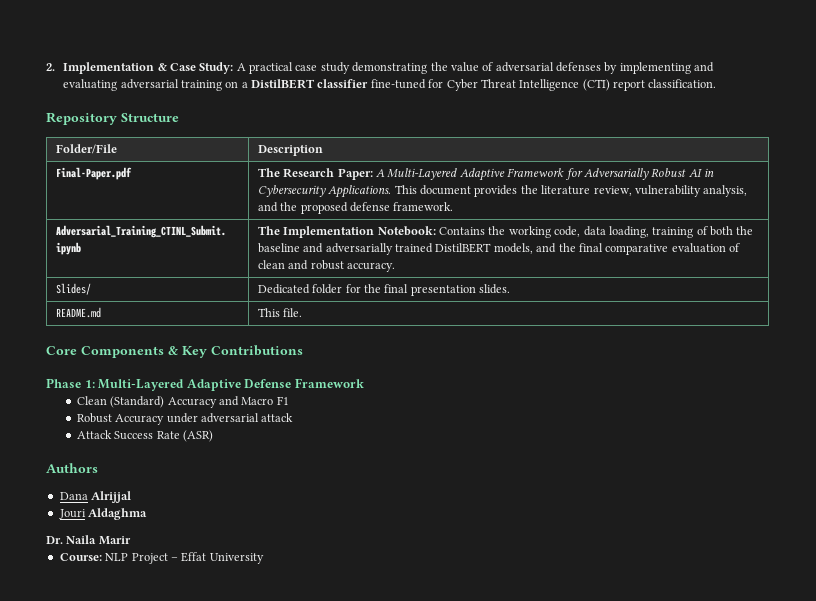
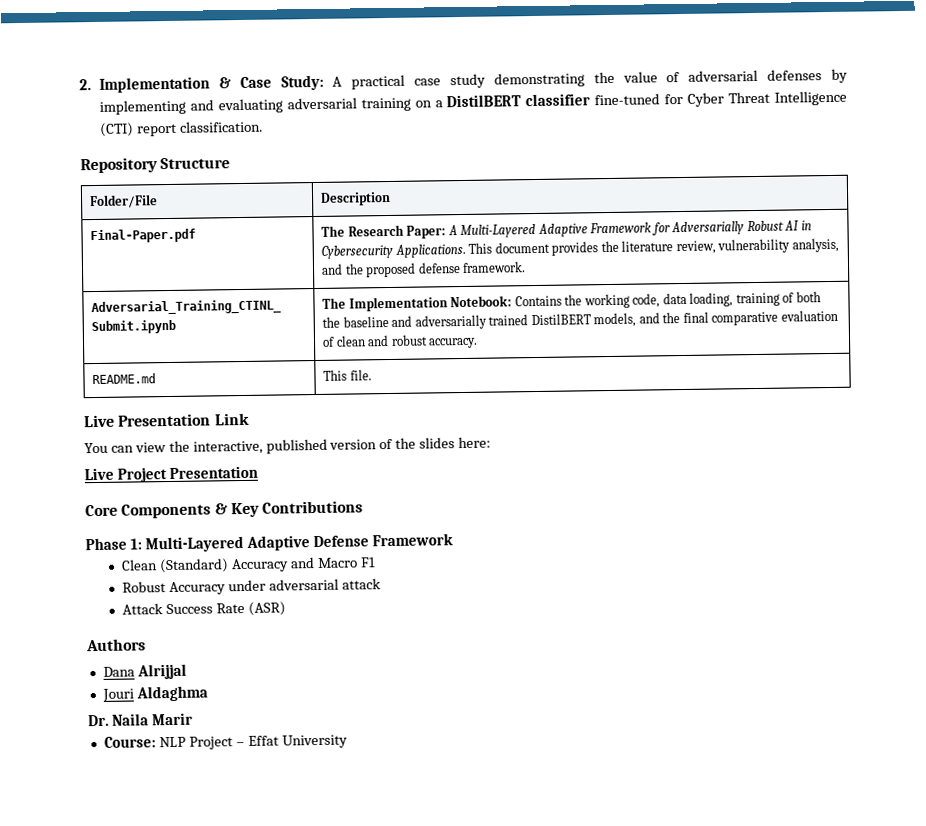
- Slides/ | Dedicated folder for the final presentation slides.
  README.md | This file.
+ Live Presentation Link
+ You can view the interactive, published version of the slides here:
+ Live Project Presentation

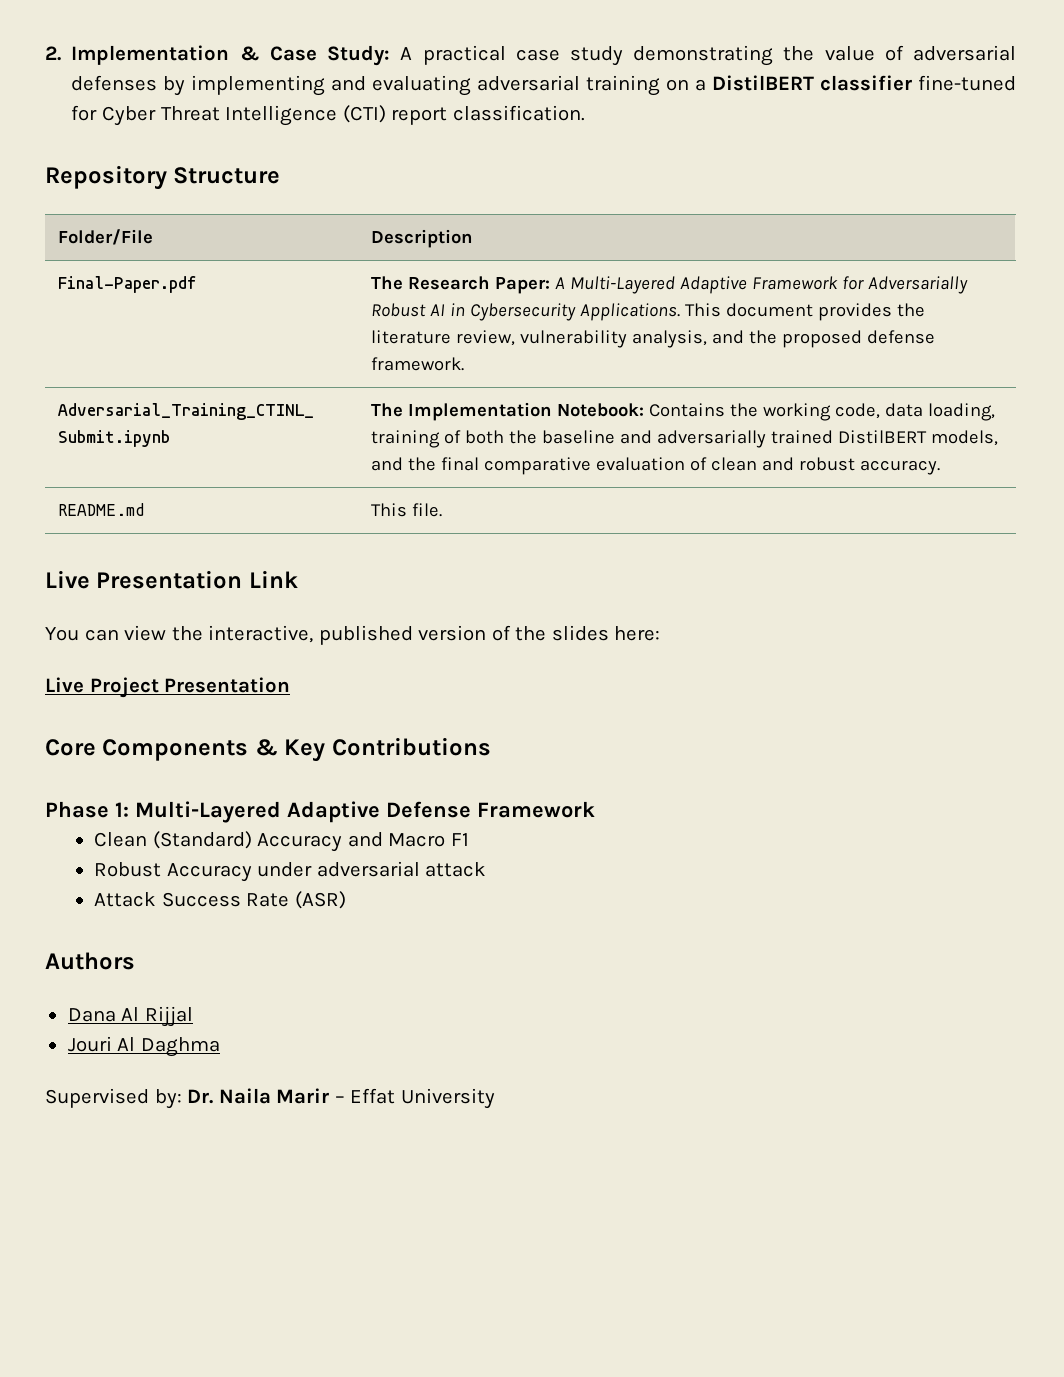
- Dana Alrijjal
+ Dana Al Rijjal
- Jouri Aldaghma
- Dr. Naila Marir
- Course: NLP Project – Effat University
+ Jouri Al Daghma
+ Supervised by: Dr. Naila Marir – Effat University

